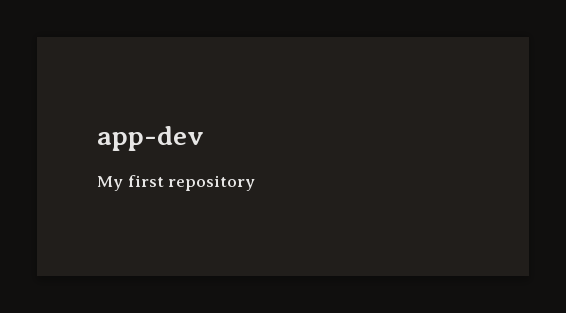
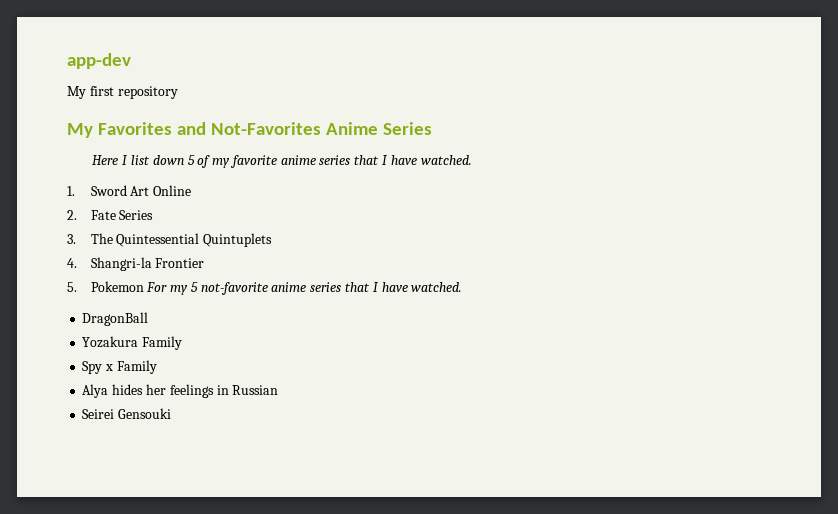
+ My Favorites and Not-Favorites Anime Series
+ Here I list down 5 of my favorite anime series that I have watched.
+ 1. Sword Art Online
+ 2. Fate Series
+ 3. The Quintessential Quintuplets
+ 4. Shangri-la Frontier
+ 5. Pokemon For my 5 not-favorite anime series that I have watched.
+ DragonBall
+ Yozakura Family
+ Spy x Family
+ Alya hides her feelings in Russian
+ Seirei Gensouki

